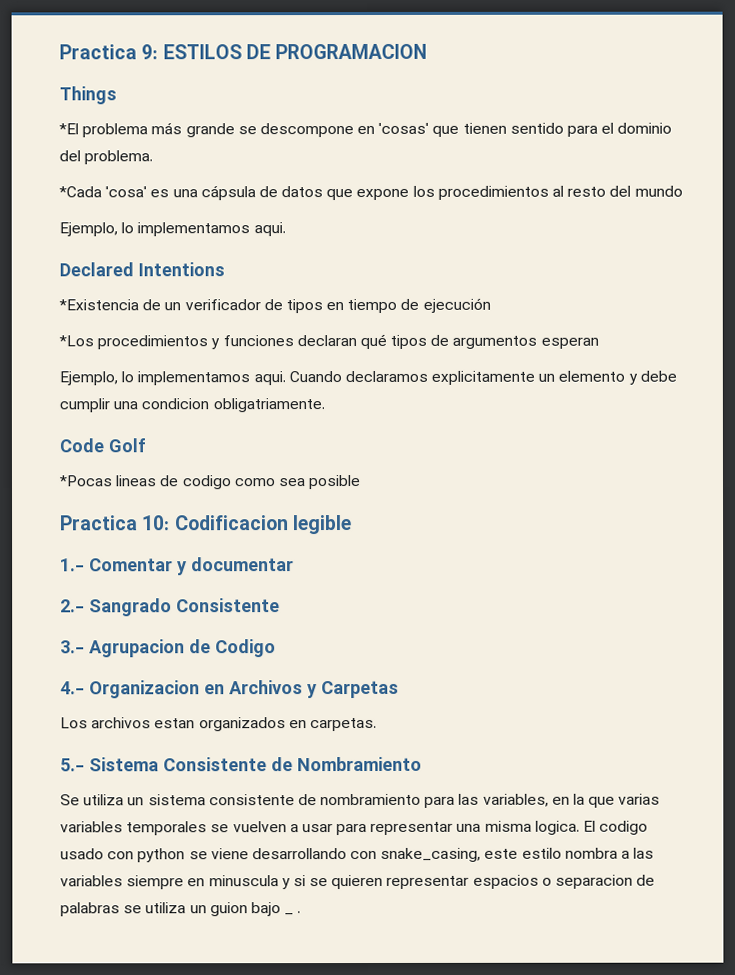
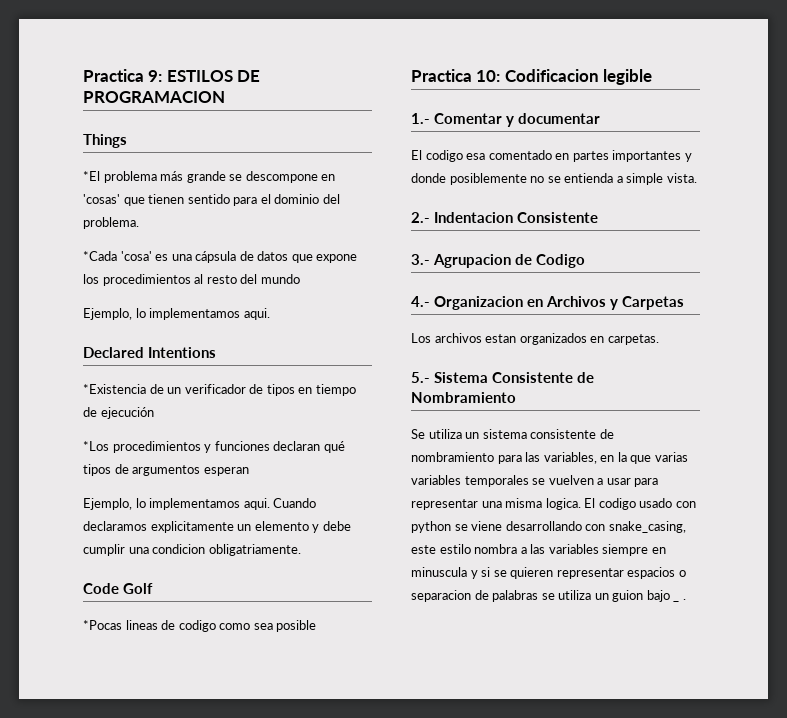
+ El codigo esa comentado en partes importantes y donde posiblemente no se entienda a simple vista.
- 2.- Sangrado Consistente
+ 2.- Indentacion Consistente

